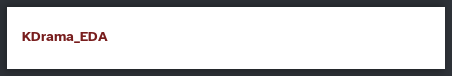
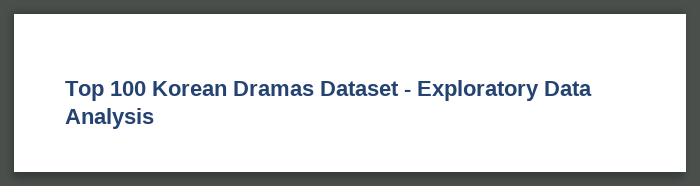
- KDrama_EDA
+ Top 100 Korean Dramas Dataset - Exploratory Data Analysis

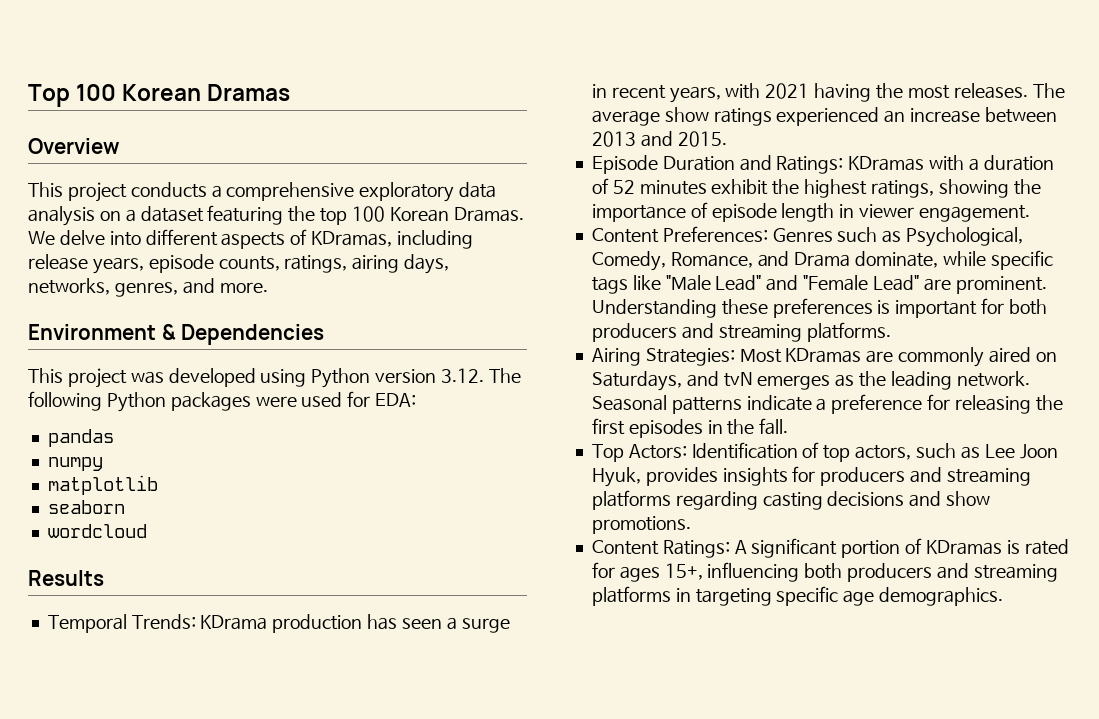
- Top 100 Korean Dramas Dataset - Exploratory Data Analysis
+ Top 100 Korean Dramas
+ Overview
+ This project conducts a comprehensive exploratory data analysis on a dataset featuring the top 100 Korean Dramas. We delve into different aspects of KDramas, including release years, episode counts, ratings, airing days, networks, genres, and more.
+ Environment & Dependencies
+ This project was developed using Python version 3.12. The following Python packages were used for EDA:
+ pandas
+ numpy
+ matplotlib
+ seaborn
+ wordcloud
+ Results
+ Temporal Trends: KDrama production has seen a surge in recent years, with 2021 having the most releases. The average show ratings experienced an increase between 2013 and 2015.
+ Episode Duration and Ratings: KDramas with a duration of 52 minutes exhibit the highest ratings, showing the importance of episode length in viewer engagement.
+ Content Preferences: Genres such as Psychological, Comedy, Romance, and Drama dominate, while specific tags like "Male Lead" and "Female Lead" are prominent. Understanding these preferences is important for both producers and streaming platforms.
+ Airing Strategies: Most KDramas are commonly aired on Saturdays, and tvN emerges as the leading network. Seasonal patterns indicate a preference for releasing the first episodes in the fall.
+ Top Actors: Identification of top actors, such as Lee Joon Hyuk, provides insights for producers and streaming platforms regarding casting decisions and show promotions.
+ Content Ratings: A significant portion of KDramas is rated for ages 15+, influencing both producers and streaming platforms in targeting specific age demographics.

